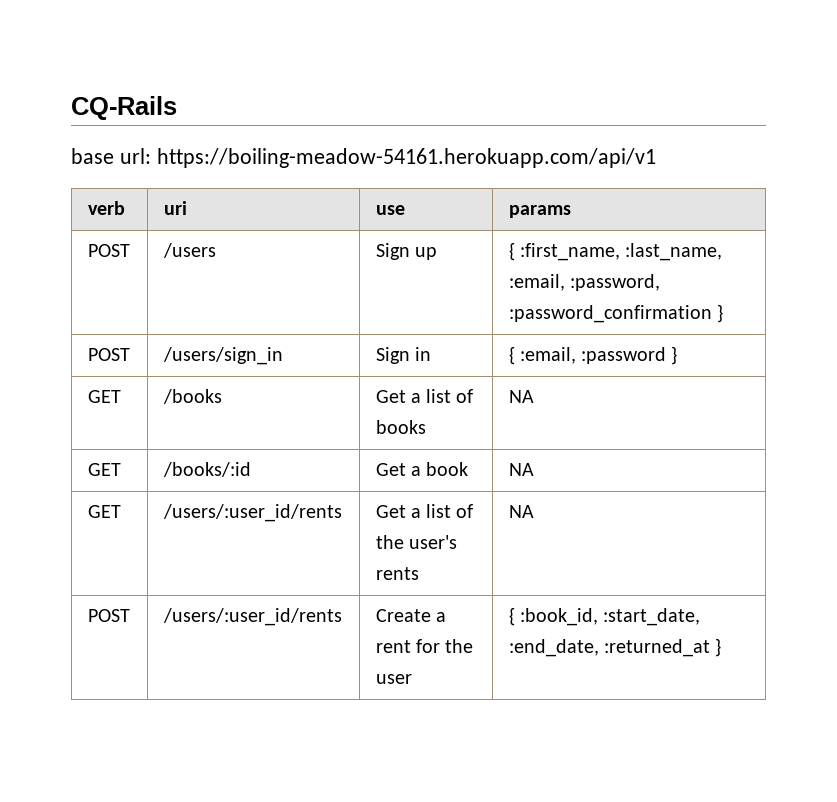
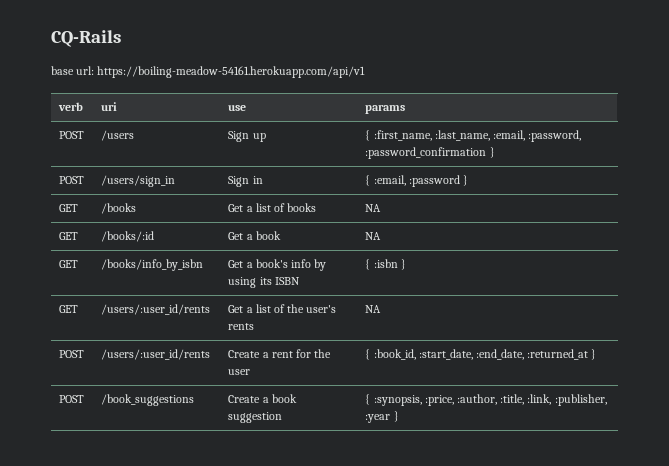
+ GET | /books/info_by_isbn | Get a book's info by using its ISBN | { :isbn }
+ POST | /book_suggestions | Create a book suggestion | { :synopsis, :price, :author, :title, :link, :publisher, :year }

